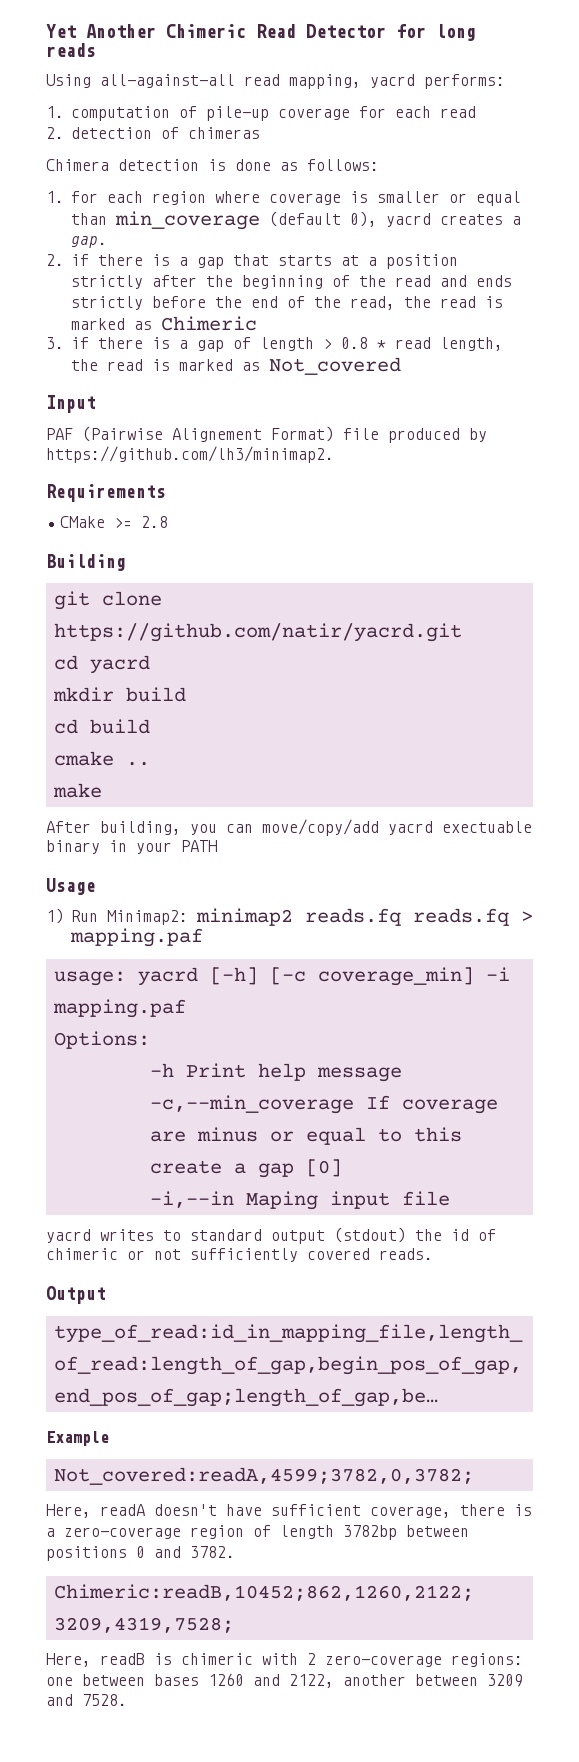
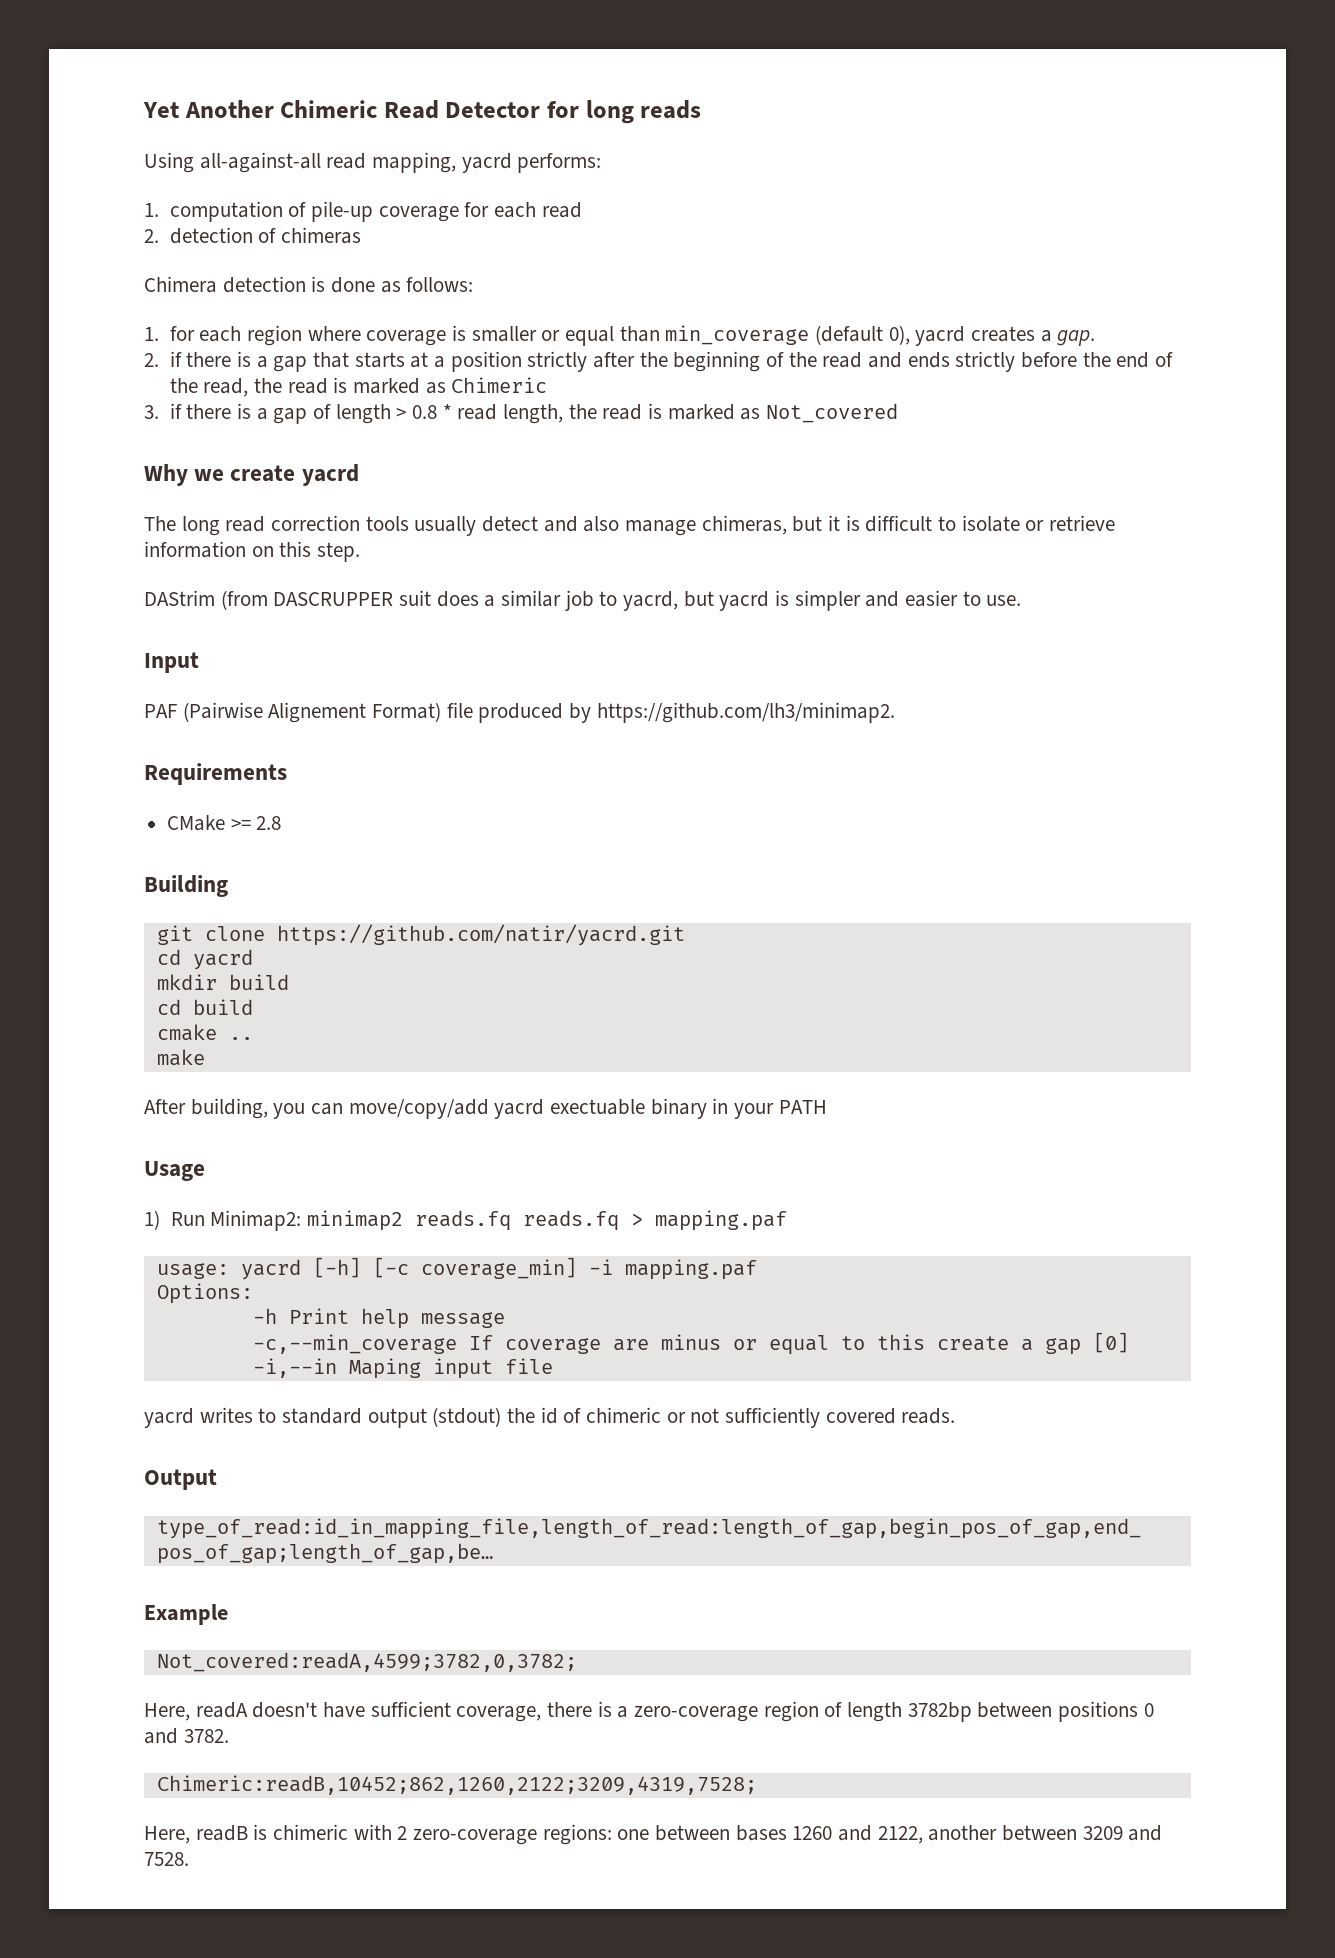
+ Why we create yacrd
+ The long read correction tools usually detect and also manage chimeras, but it is difficult to isolate or retrieve information on this step.
+ DAStrim (from DASCRUPPER suit does a similar job to yacrd, but yacrd is simpler and easier to use.

